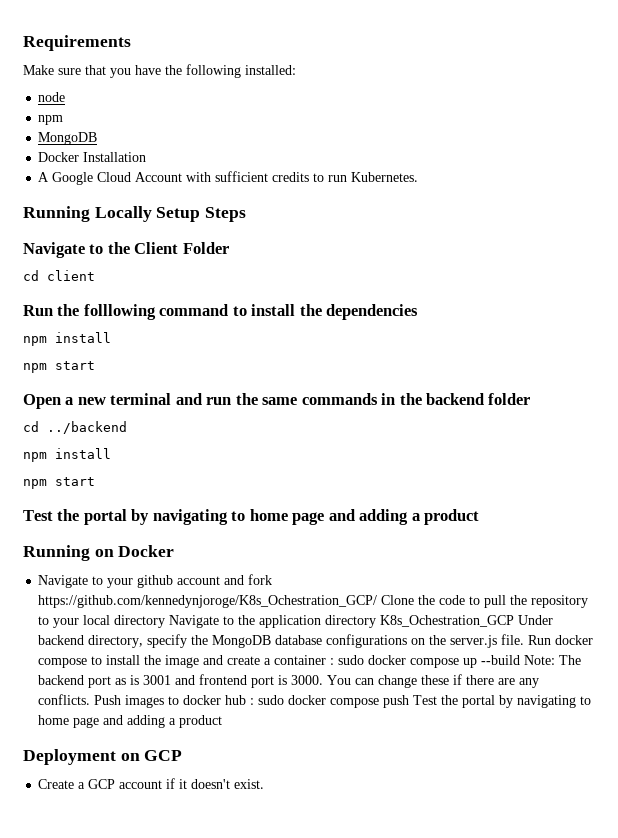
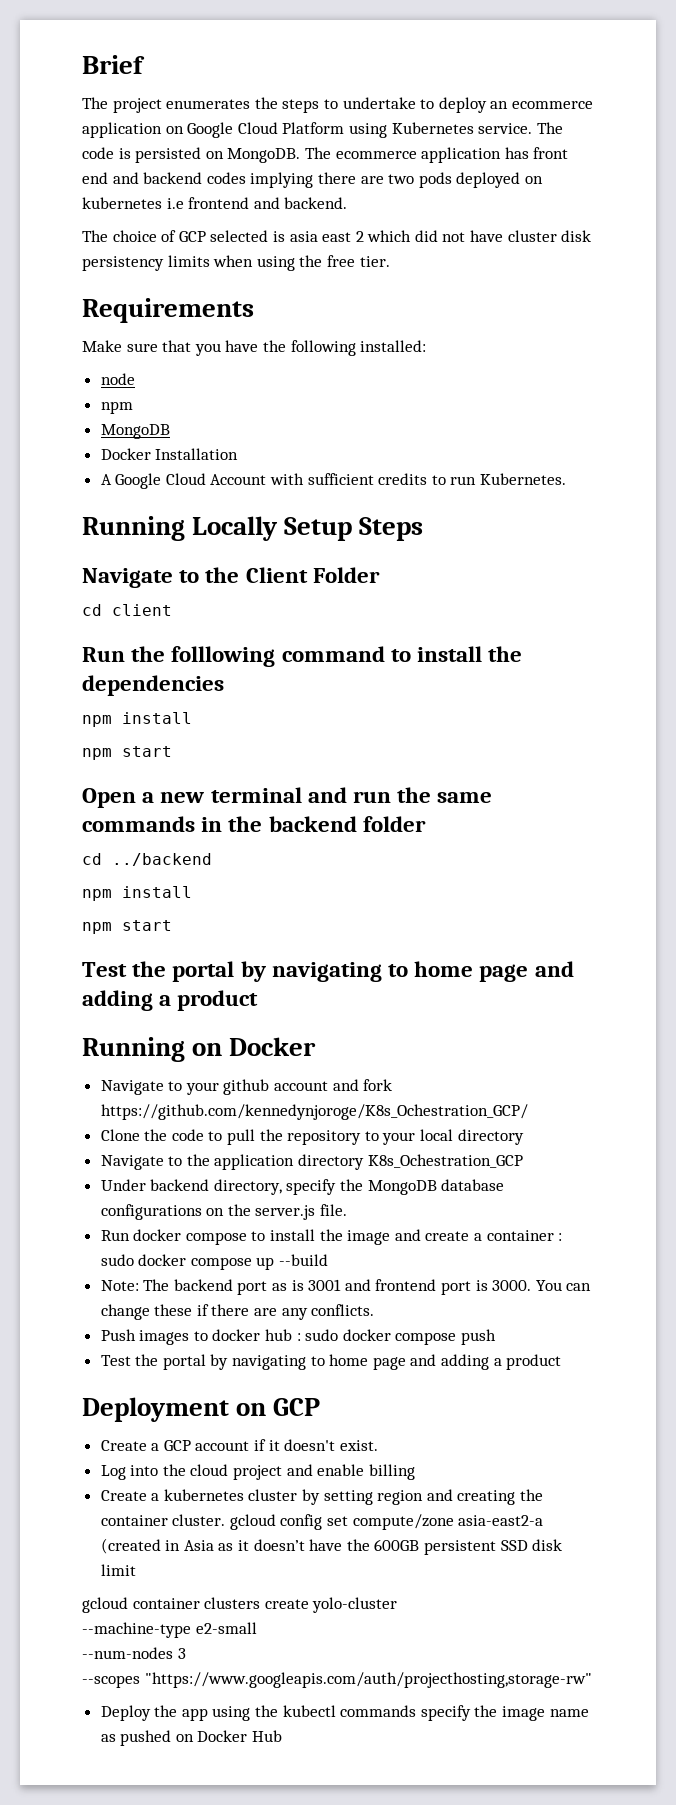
+ Brief
+ The project enumerates the steps to undertake to deploy an ecommerce application on Google Cloud Platform using Kubernetes service. The code is persisted on MongoDB. The ecommerce application has front end and backend codes implying there are two pods deployed on kubernetes i.e frontend and backend.
+ The choice of GCP selected is asia east 2 which did not have cluster disk persistency limits when using the free tier.
- Navigate to your github account and fork https://github.com/kennedynjoroge/K8s_Ochestration_GCP/ Clone the code to pull the repository to your local directory Navigate to the application directory K8s_Ochestration_GCP Under backend directory, specify the MongoDB database configurations on the server.js file. Run docker compose to install the image and create a container :
+ Navigate to your github account and fork https://github.com/kennedynjoroge/K8s_Ochestration_GCP/
+ Clone the code to pull the repository to your local directory
+ Navigate to the application directory K8s_Ochestration_GCP
+ Under backend directory, specify the MongoDB database configurations on the server.js file.
+ Run docker compose to install the image and create a container :
- sudo docker compose up --build Note:
+ sudo docker compose up --build
+ Note:
- You can change these if there are any conflicts. Push images to docker hub : sudo docker compose push Test the portal by navigating to home page and adding a product
+ You can change these if there are any conflicts.
+ Push images to docker hub : sudo docker compose push
+ Test the portal by navigating to home page and adding a product
+ Log into the cloud project and enable billing
+ Create a kubernetes cluster by setting region and creating the container cluster. gcloud config set compute/zone asia-east2-a (created in Asia as it doesn’t have the 600GB persistent SSD disk limit
+ gcloud container clusters create yolo-cluster
+ --machine-type e2-small
+ --num-nodes 3
+ --scopes "https://www.googleapis.com/auth/projecthosting,storage-rw"
+ Deploy the app using the kubectl commands specify the image name as pushed on Docker Hub

